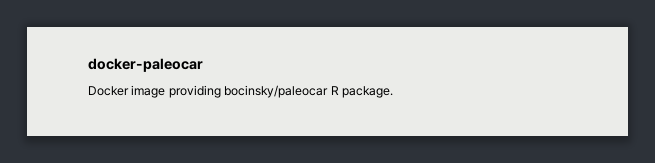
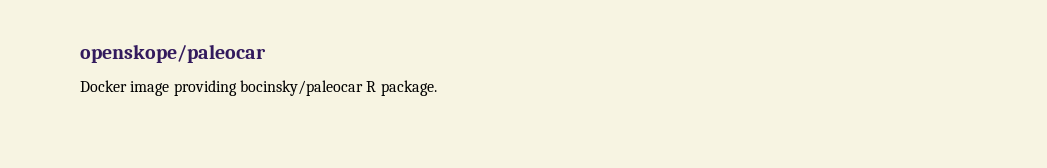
- docker-paleocar
+ openskope/paleocar

